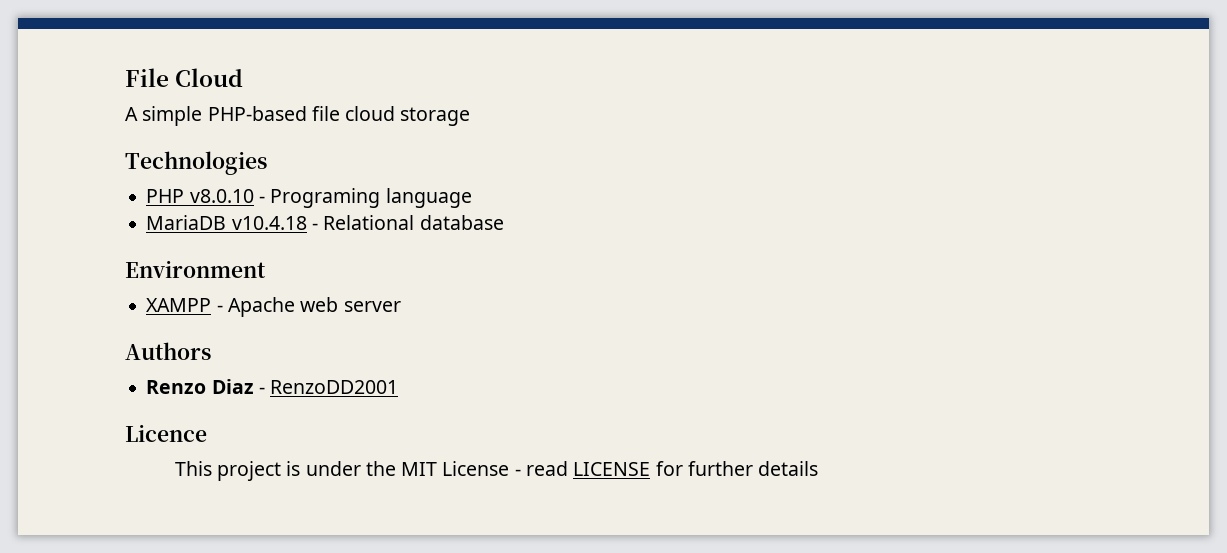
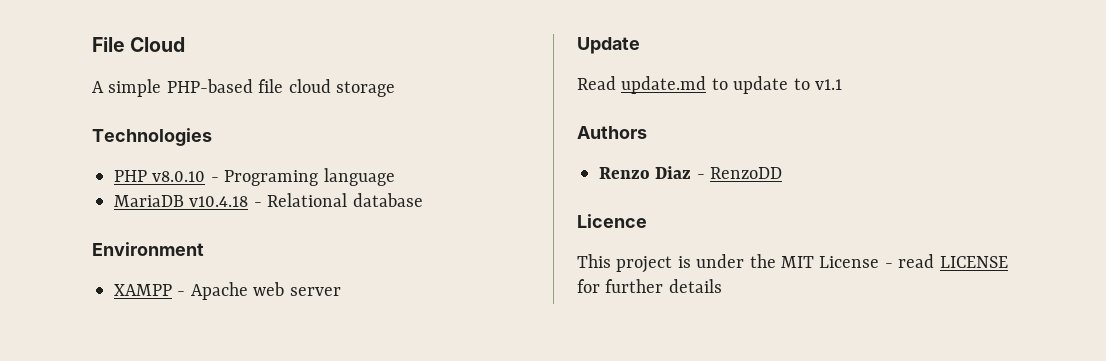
+ Update
+ Read update.md to update to v1.1
- Renzo Diaz - RenzoDD2001
+ Renzo Diaz - RenzoDD

